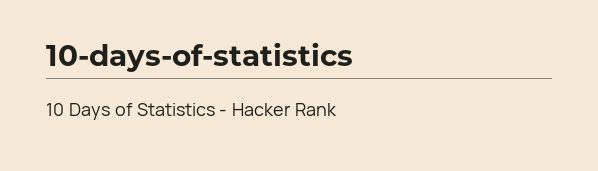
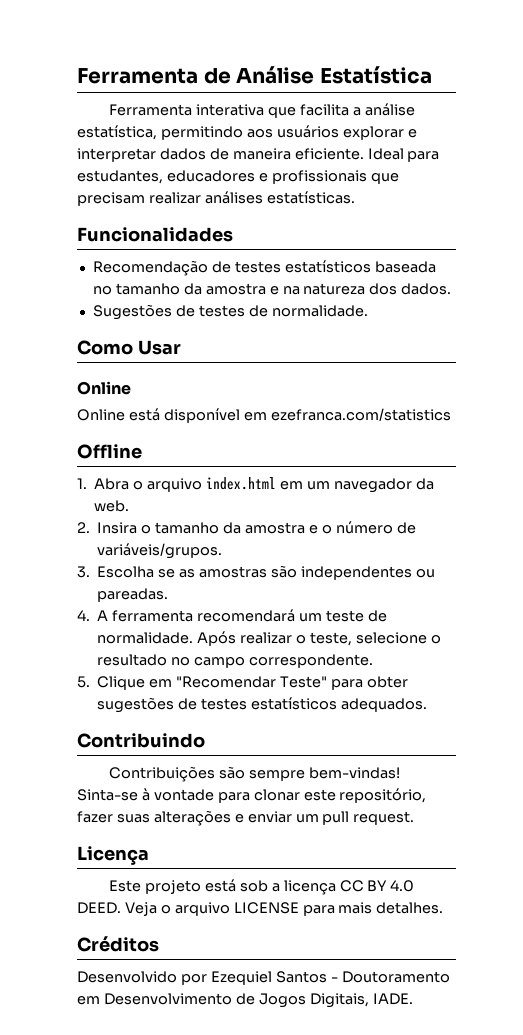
- 10-days-of-statistics
- 10 Days of Statistics - Hacker Rank
+ Ferramenta de Análise Estatística
+ Ferramenta interativa que facilita a análise estatística, permitindo aos usuários explorar e interpretar dados de maneira eficiente. Ideal para estudantes, educadores e profissionais que precisam realizar análises estatísticas.
+ Funcionalidades
+ Recomendação de testes estatísticos baseada no tamanho da amostra e na natureza dos dados.
+ Sugestões de testes de normalidade.
+ Como Usar
+ Online
+ Online está disponível em ezefranca.com/statistics
+ Offline
+ 1. Abra o arquivo index.html em um navegador da web.
+ 2. Insira o tamanho da amostra e o número de variáveis/grupos.
+ 3. Escolha se as amostras são independentes ou pareadas.
+ 4. A ferramenta recomendará um teste de normalidade. Após realizar o teste, selecione o resultado no campo correspondente.
+ 5. Clique em "Recomendar Teste" para obter sugestões de testes estatísticos adequados.
+ Contribuindo
+ Contribuições são sempre bem-vindas! Sinta-se à vontade para clonar este repositório, fazer suas alterações e enviar um pull request.
+ Licença
+ Este projeto está sob a licença CC BY 4.0 DEED. Veja o arquivo LICENSE para mais detalhes.
+ Créditos
+ Desenvolvido por Ezequiel Santos - Doutoramento em Desenvolvimento de Jogos Digitais, IADE.

